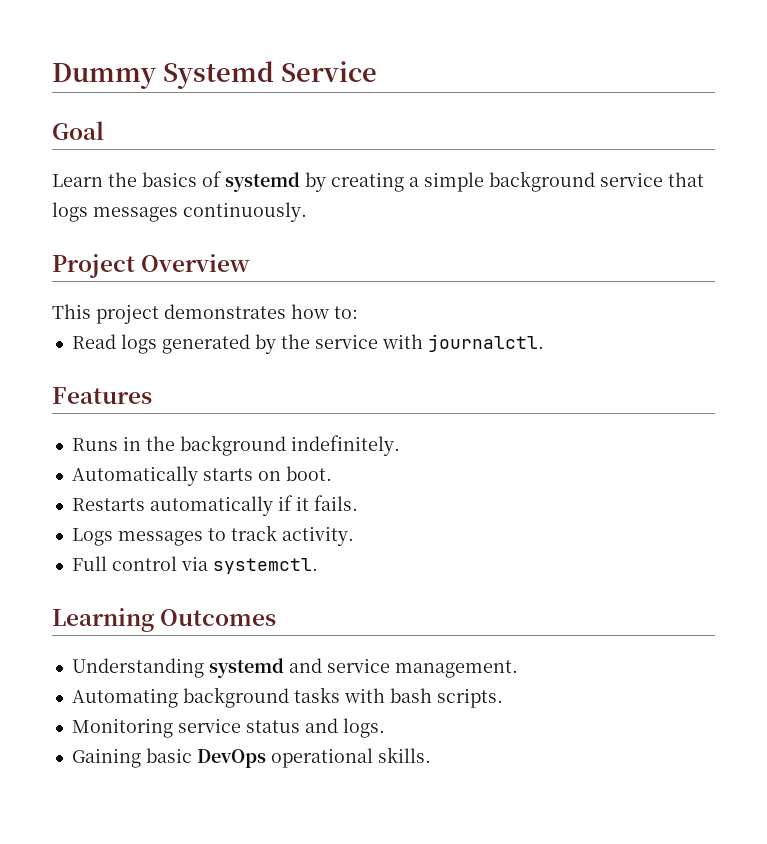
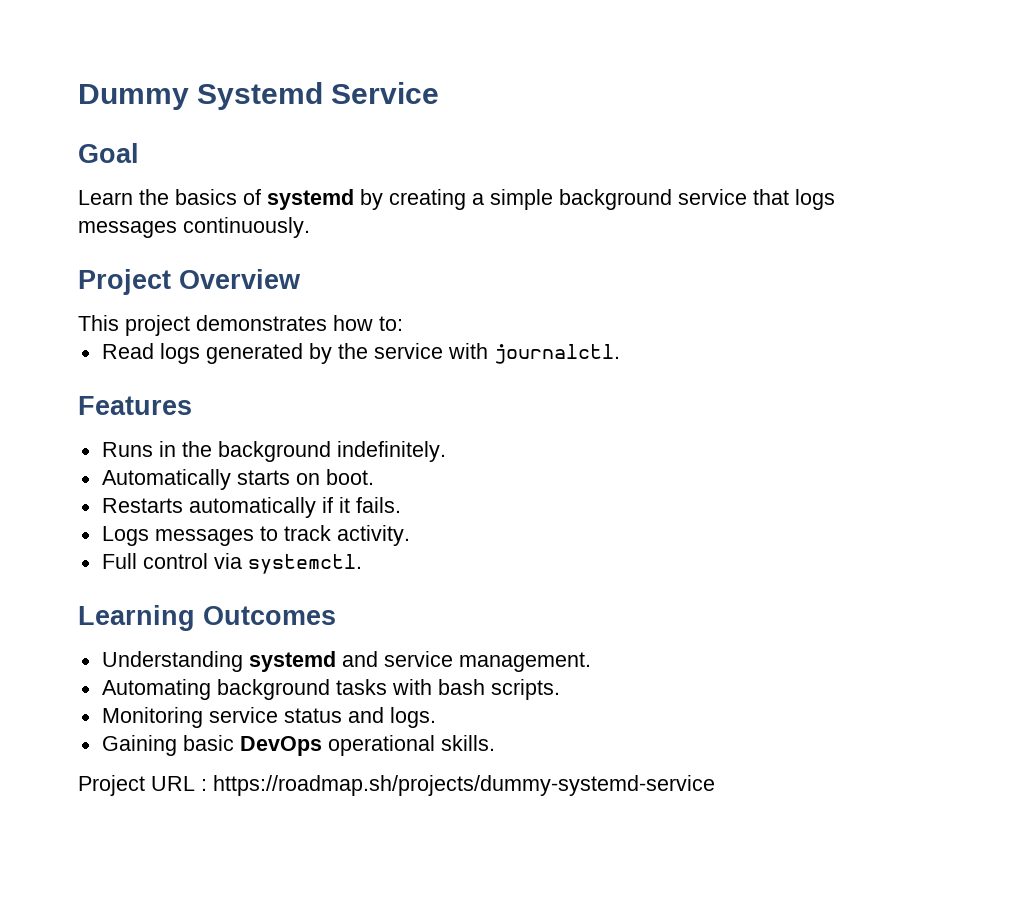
+ Project URL : https://roadmap.sh/projects/dummy-systemd-service

